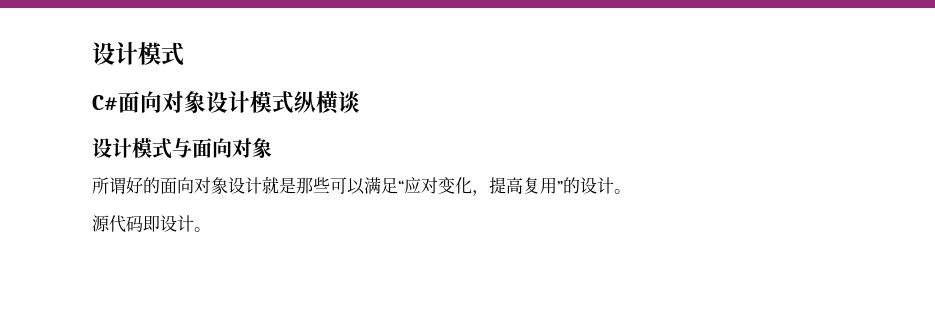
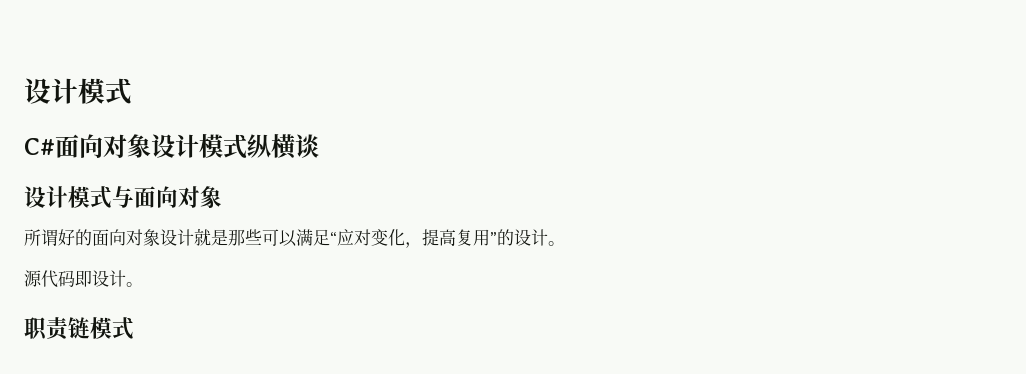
+ 职责链模式

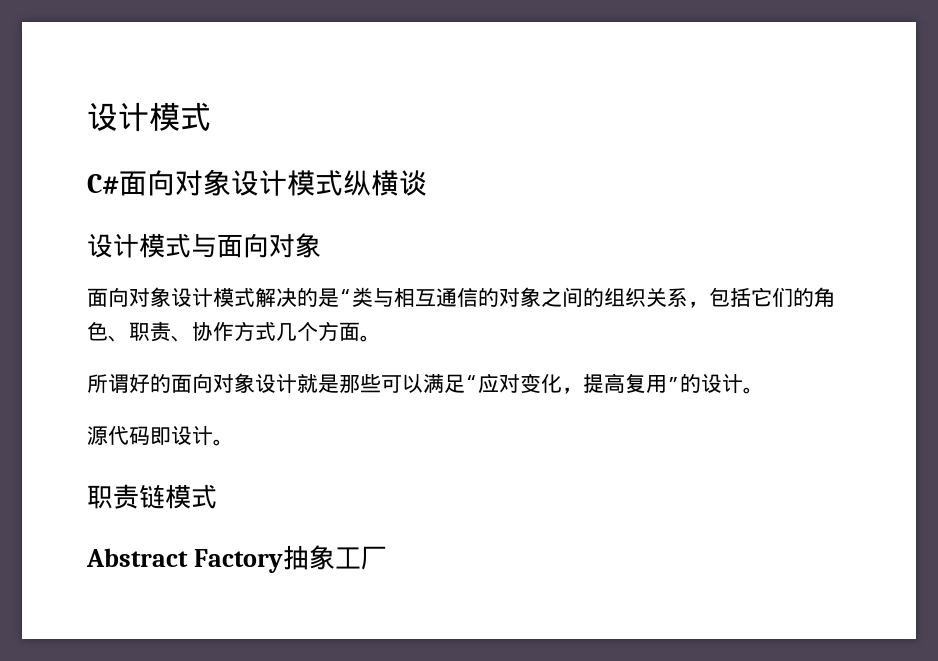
+ 面向对象设计模式解决的是“类与相互通信的对象之间的组织关系，包括它们的角色、职责、协作方式几个方面。
+ Abstract Factory抽象工厂

